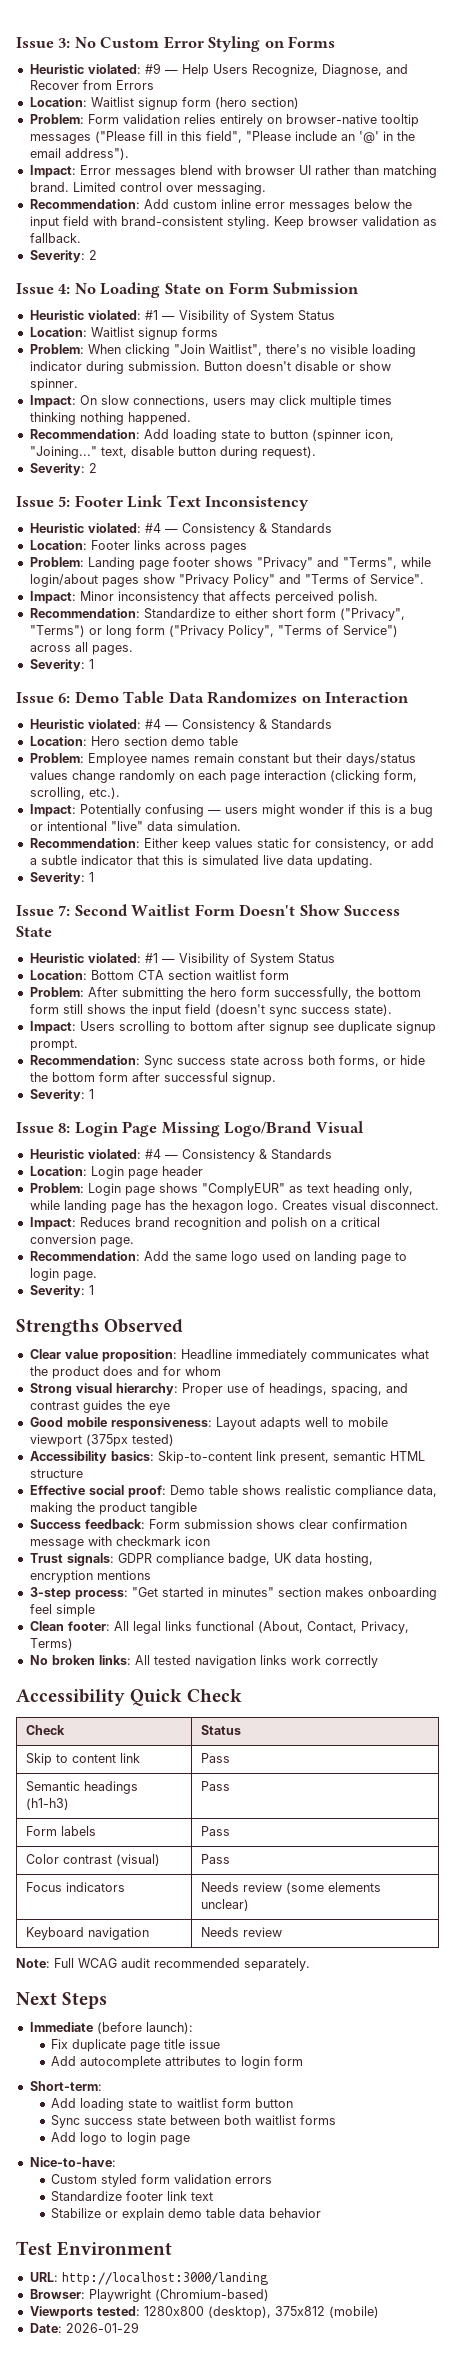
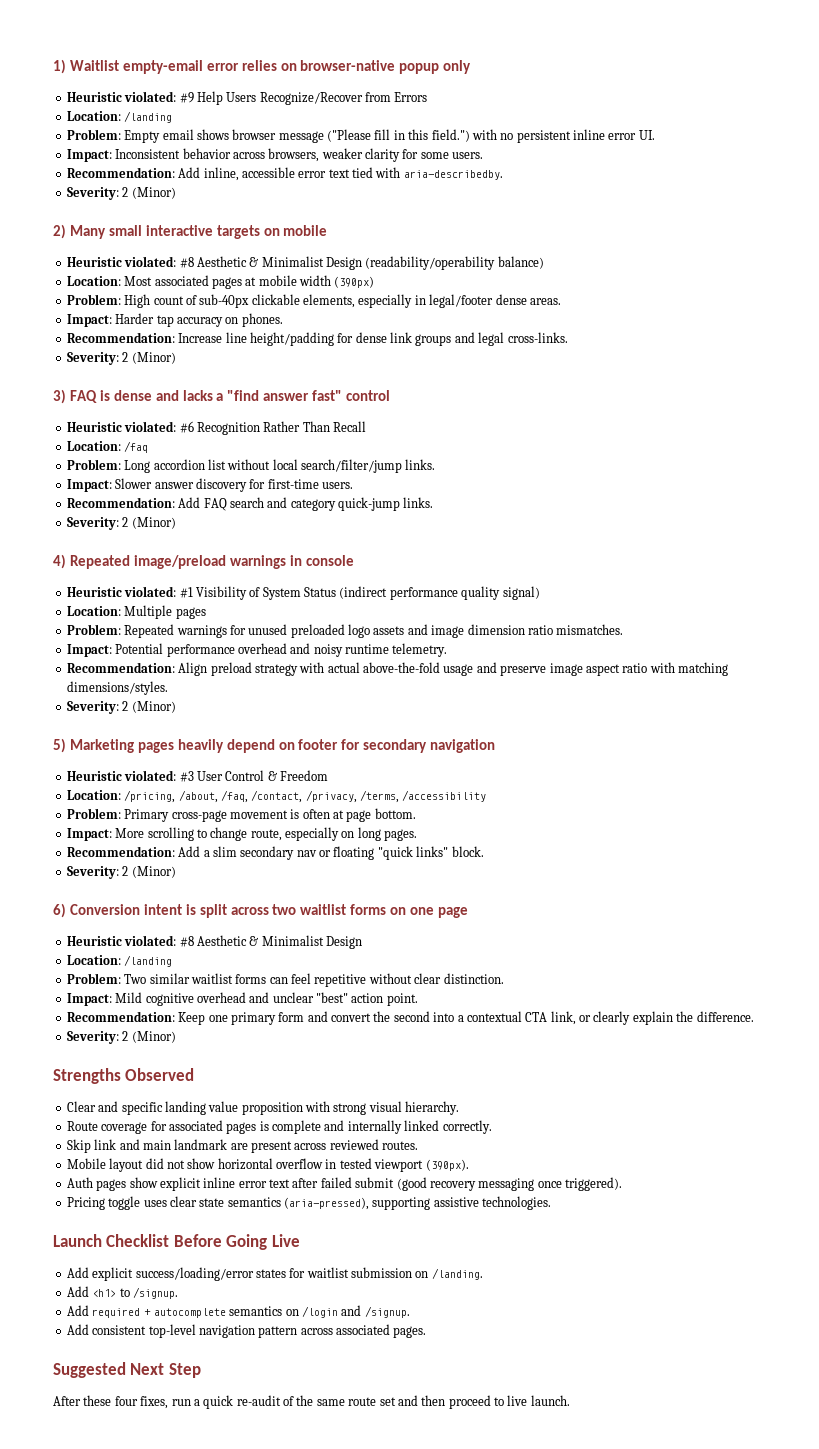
- Issue 3: No Custom Error Styling on Forms
+ 1) Waitlist empty-email error relies on browser-native popup only
- Heuristic violated: #9 — Help Users Recognize, Diagnose, and Recover from Errors
- Location: Waitlist signup form (hero section)
- Problem: Form validation relies entirely on browser-native tooltip messages ("Please fill in this field", "Please include an '@' in the email address").
- Impact: Error messages blend with browser UI rather than matching brand. Limited control over messaging.
- Recommendation: Add custom inline error messages below the input field with brand-consistent styling. Keep browser validation as fallback.
- Severity: 2
- Issue 4: No Loading State on Form Submission
- Heuristic violated: #1 — Visibility of System Status
- Location: Waitlist signup forms
- Problem: When clicking "Join Waitlist", there's no visible loading indicator during submission. Button doesn't disable or show spinner.
- Impact: On slow connections, users may click multiple times thinking nothing happened.
- Recommendation: Add loading state to button (spinner icon, "Joining..." text, disable button during request).
- Severity: 2
- Issue 5: Footer Link Text Inconsistency
- Heuristic violated: #4 — Consistency & Standards
- Location: Footer links across pages
- Problem: Landing page footer shows "Privacy" and "Terms", while login/about pages show "Privacy Policy" and "Terms of Service".
- Impact: Minor inconsistency that affects perceived polish.
- Recommendation: Standardize to either short form ("Privacy", "Terms") or long form ("Privacy Policy", "Terms of Service") across all pages.
- Severity: 1
- Issue 6: Demo Table Data Randomizes on Interaction
- Heuristic violated: #4 — Consistency & Standards
- Location: Hero section demo table
- Problem: Employee names remain constant but their days/status values change randomly on each page interaction (clicking form, scrolling, etc.).
- Impact: Potentially confusing — users might wonder if this is a bug or intentional "live" data simulation.
- Recommendation: Either keep values static for consistency, or add a subtle indicator that this is simulated live data updating.
- Severity: 1
- Issue 7: Second Waitlist Form Doesn't Show Success State
- Heuristic violated: #1 — Visibility of System Status
- Location: Bottom CTA section waitlist form
- Problem: After submitting the hero form successfully, the bottom form still shows the input field (doesn't sync success state).
- Impact: Users scrolling to bottom after signup see duplicate signup prompt.
- Recommendation: Sync success state across both forms, or hide the bottom form after successful signup.
- Severity: 1
- Issue 8: Login Page Missing Logo/Brand Visual
- Heuristic violated: #4 — Consistency & Standards
- Location: Login page header
- Problem: Login page shows "ComplyEUR" as text heading only, while landing page has the hexagon logo. Creates visual disconnect.
- Impact: Reduces brand recognition and polish on a critical conversion page.
- Recommendation: Add the same logo used on landing page to login page.
- Severity: 1
+ Heuristic violated: #9 Help Users Recognize/Recover from Errors
+ Location: /landing
+ Problem: Empty email shows browser message ("Please fill in this field.") with no persistent inline error UI.
+ Impact: Inconsistent behavior across browsers, weaker clarity for some users.
+ Recommendation: Add inline, accessible error text tied with aria-describedby.
+ Severity: 2 (Minor)
+ 2) Many small interactive targets on mobile
+ Heuristic violated: #8 Aesthetic & Minimalist Design (readability/operability balance)
+ Location: Most associated pages at mobile width (390px)
+ Problem: High count of sub-40px clickable elements, especially in legal/footer dense areas.
+ Impact: Harder tap accuracy on phones.
+ Recommendation: Increase line height/padding for dense link groups and legal cross-links.
+ Severity: 2 (Minor)
+ 3) FAQ is dense and lacks a "find answer fast" control
+ Heuristic violated: #6 Recognition Rather Than Recall
+ Location: /faq
+ Problem: Long accordion list without local search/filter/jump links.
+ Impact: Slower answer discovery for first-time users.
+ Recommendation: Add FAQ search and category quick-jump links.
+ Severity: 2 (Minor)
+ 4) Repeated image/preload warnings in console
+ Heuristic violated: #1 Visibility of System Status (indirect performance quality signal)
+ Location: Multiple pages
+ Problem: Repeated warnings for unused preloaded logo assets and image dimension ratio mismatches.
+ Impact: Potential performance overhead and noisy runtime telemetry.
+ Recommendation: Align preload strategy with actual above-the-fold usage and preserve image aspect ratio with matching dimensions/styles.
+ Severity: 2 (Minor)
+ 5) Marketing pages heavily depend on footer for secondary navigation
+ Heuristic violated: #3 User Control & Freedom
+ Location: /pricing, /about, /faq, /contact, /privacy, /terms, /accessibility
+ Problem: Primary cross-page movement is often at page bottom.
+ Impact: More scrolling to change route, especially on long pages.
+ Recommendation: Add a slim secondary nav or floating "quick links" block.
+ Severity: 2 (Minor)
+ 6) Conversion intent is split across two waitlist forms on one page
+ Heuristic violated: #8 Aesthetic & Minimalist Design
+ Location: /landing
+ Problem: Two similar waitlist forms can feel repetitive without clear distinction.
+ Impact: Mild cognitive overhead and unclear "best" action point.
+ Recommendation: Keep one primary form and convert the second into a contextual CTA link, or clearly explain the difference.
+ Severity: 2 (Minor)
  Strengths Observed
- Clear value proposition: Headline immediately communicates what the product does and for whom
- Strong visual hierarchy: Proper use of headings, spacing, and contrast guides the eye
- Good mobile responsiveness: Layout adapts well to mobile viewport (375px tested)
- Accessibility basics: Skip-to-content link present, semantic HTML structure
- Effective social proof: Demo table shows realistic compliance data, making the product tangible
- Success feedback: Form submission shows clear confirmation message with checkmark icon
- Trust signals: GDPR compliance badge, UK data hosting, encryption mentions
- 3-step process: "Get started in minutes" section makes onboarding feel simple
- Clean footer: All legal links functional (About, Contact, Privacy, Terms)
- No broken links: All tested navigation links work correctly
- Accessibility Quick Check
- Check | Status
- Skip to content link | Pass
- Semantic headings (h1-h3) | Pass
- Form labels | Pass
- Color contrast (visual) | Pass
- Focus indicators | Needs review (some elements unclear)
- Keyboard navigation | Needs review
- Note: Full WCAG audit recommended separately.
- Next Steps
- Immediate (before launch):
- Fix duplicate page title issue
- Add autocomplete attributes to login form
- Short-term:
- Add loading state to waitlist form button
- Sync success state between both waitlist forms
- Add logo to login page
- Nice-to-have:
- Custom styled form validation errors
- Standardize footer link text
- Stabilize or explain demo table data behavior
- Test Environment
- URL: http://localhost:3000/landing
- Browser: Playwright (Chromium-based)
- Viewports tested: 1280x800 (desktop), 375x812 (mobile)
- Date: 2026-01-29
+ Clear and specific landing value proposition with strong visual hierarchy.
+ Route coverage for associated pages is complete and internally linked correctly.
+ Skip link and main landmark are present across reviewed routes.
+ Mobile layout did not show horizontal overflow in tested viewport (390px).
+ Auth pages show explicit inline error text after failed submit (good recovery messaging once triggered).
+ Pricing toggle uses clear state semantics (aria-pressed), supporting assistive technologies.
+ Launch Checklist Before Going Live
+ Add explicit success/loading/error states for waitlist submission on /landing.
+ Add <h1> to /signup.
+ Add required + autocomplete semantics on /login and /signup.
+ Add consistent top-level navigation pattern across associated pages.
+ Suggested Next Step
+ After these four fixes, run a quick re-audit of the same route set and then proceed to live launch.

